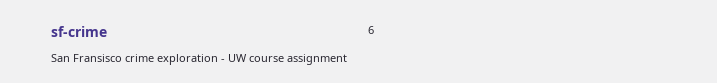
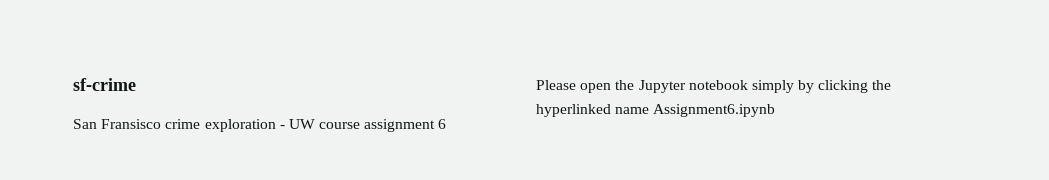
+ Please open the Jupyter notebook simply by clicking the hyperlinked name Assignment6.ipynb

